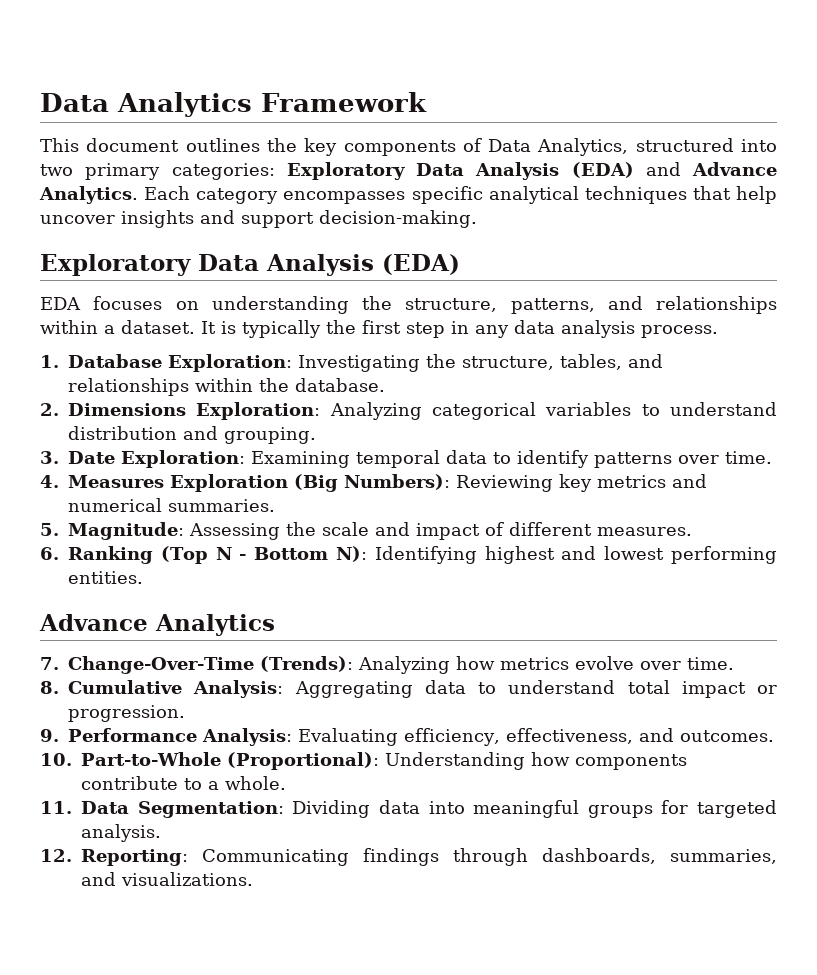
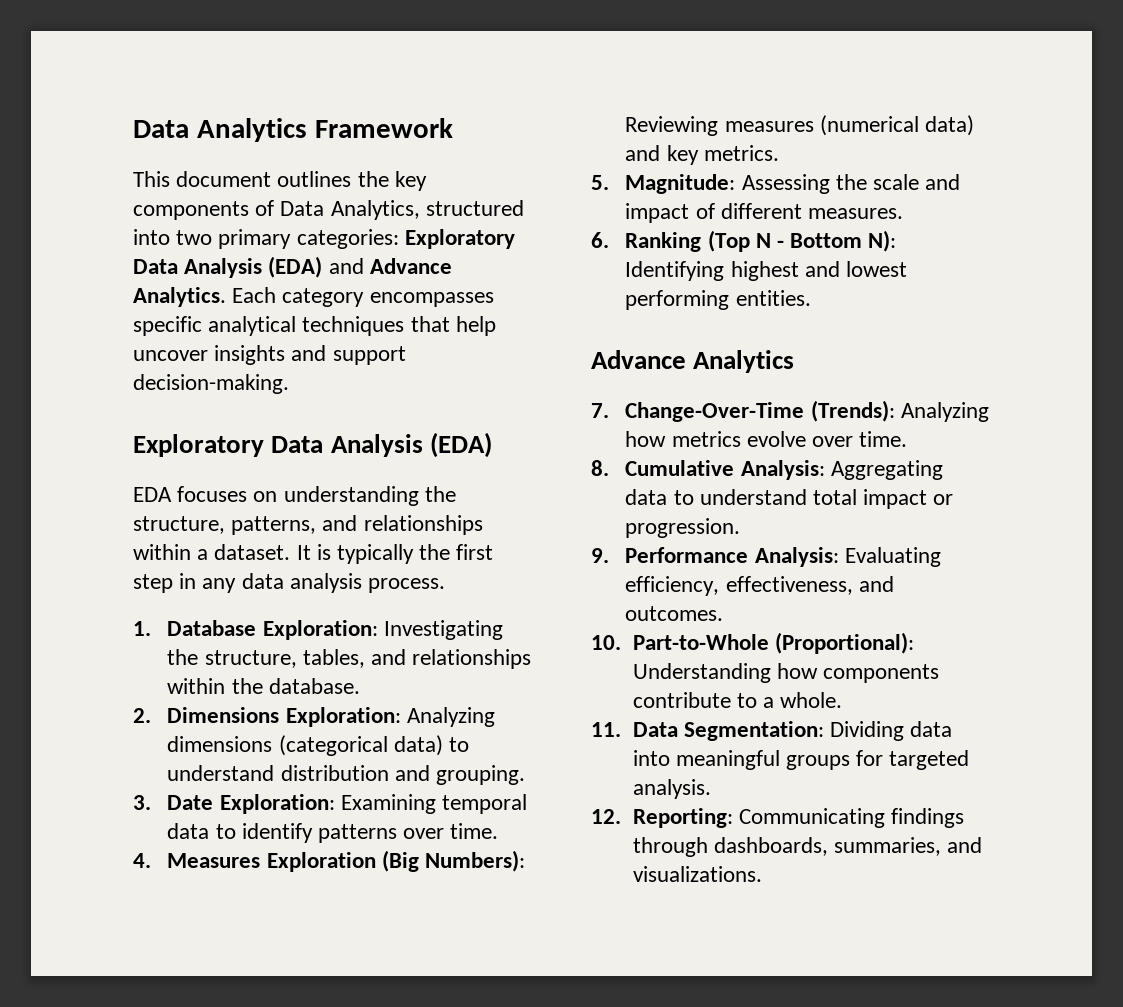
- 2. Dimensions Exploration: Analyzing categorical variables to understand distribution and grouping.
+ 2. Dimensions Exploration: Analyzing dimensions (categorical data) to understand distribution and grouping.
- 4. Measures Exploration (Big Numbers): Reviewing key metrics and numerical summaries.
+ 4. Measures Exploration (Big Numbers): Reviewing measures (numerical data) and key metrics.

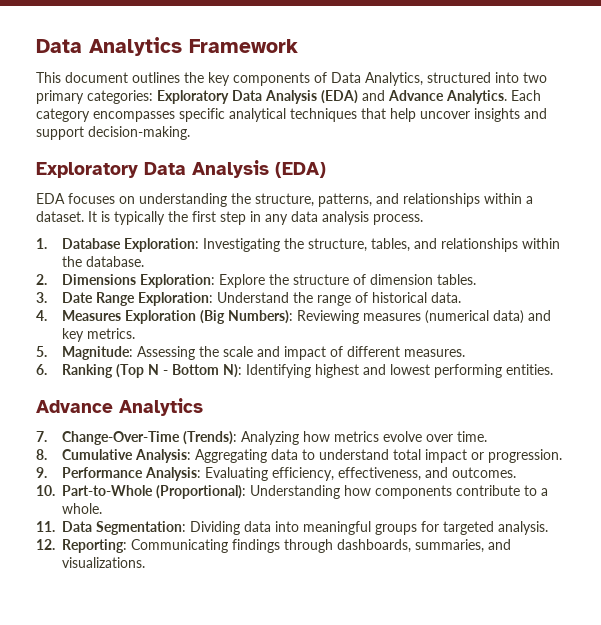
- 2. Dimensions Exploration: Analyzing dimensions (categorical data) to understand distribution and grouping.
- 3. Date Exploration: Examining temporal data to identify patterns over time.
+ 2. Dimensions Exploration: Explore the structure of dimension tables.
+ 3. Date Range Exploration: Understand the range of historical data.

